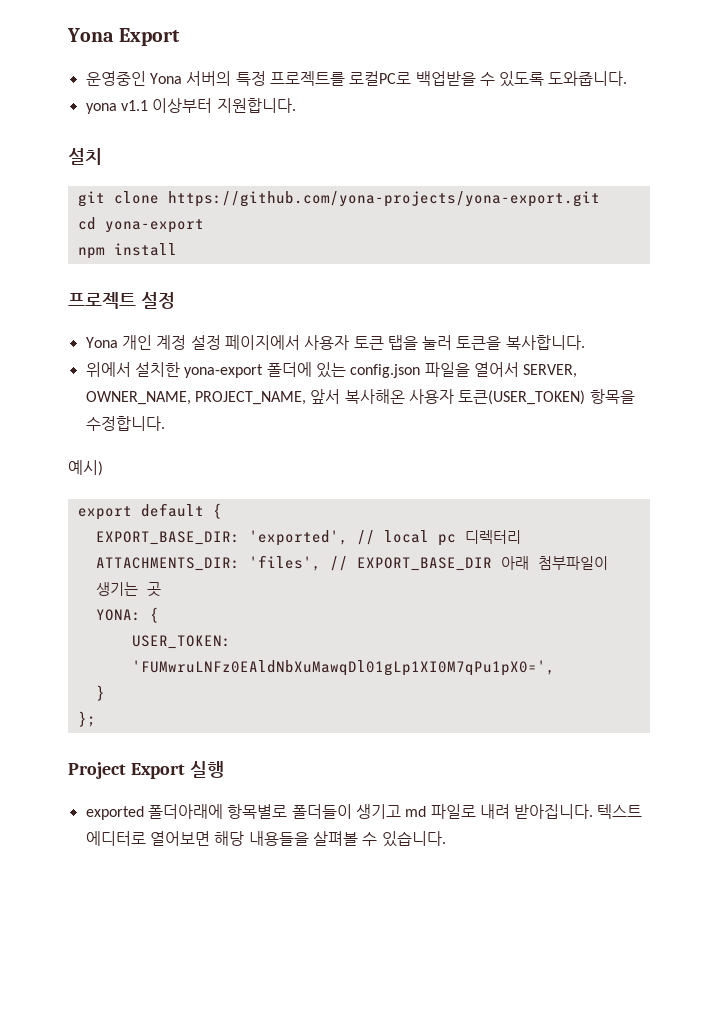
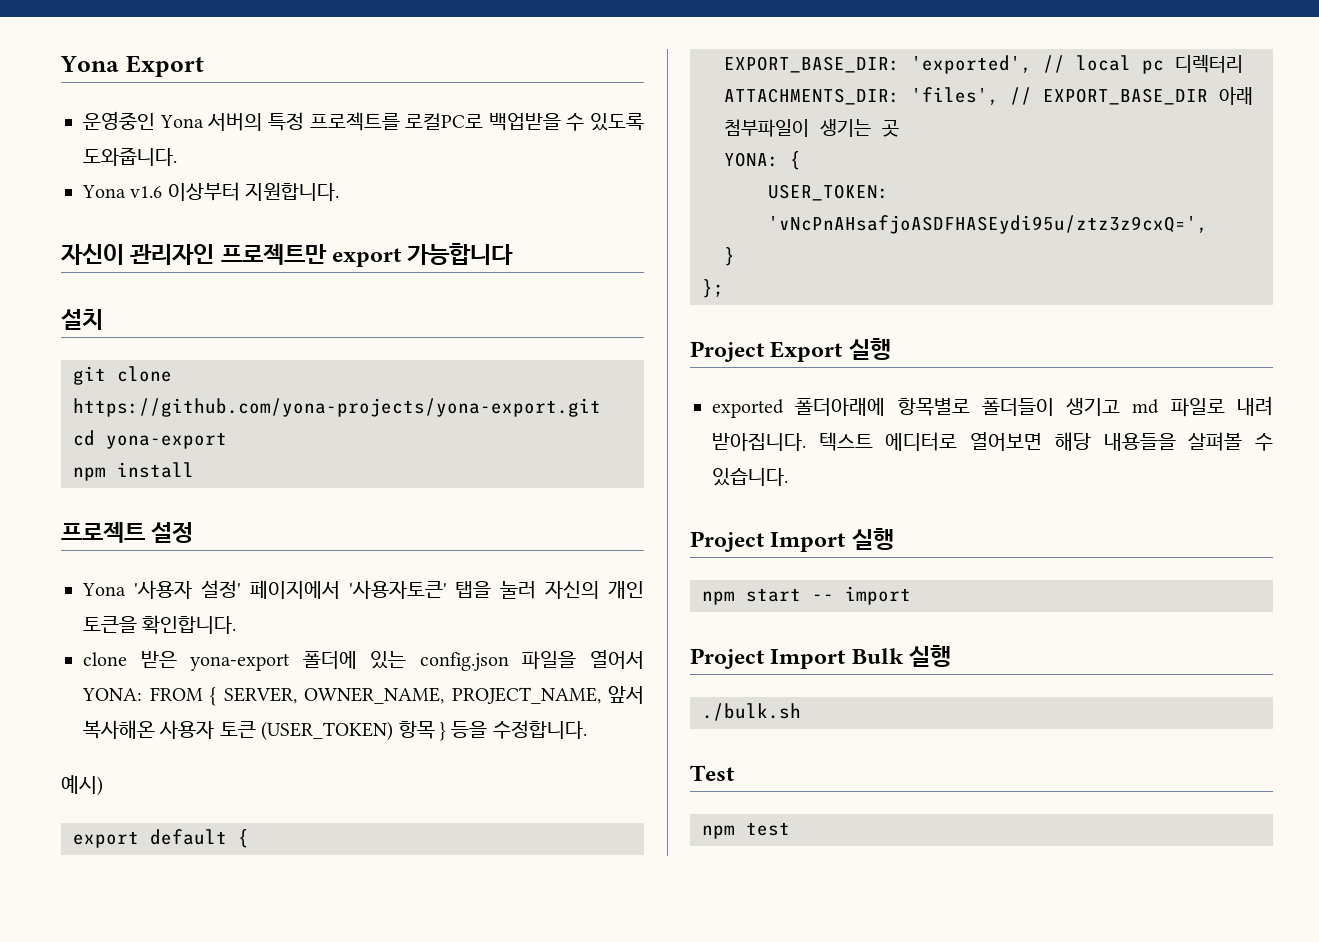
- yona v1.1 이상부터 지원합니다.
+ Yona v1.6 이상부터 지원합니다.
+ 자신이 관리자인 프로젝트만 export 가능합니다
- Yona 개인 계정 설정 페이지에서 사용자 토큰 탭을 눌러 토큰을 복사합니다.
- 위에서 설치한 yona-export 폴더에 있는 config.json 파일을 열어서 SERVER, OWNER_NAME, PROJECT_NAME, 앞서 복사해온 사용자 토큰(USER_TOKEN) 항목을 수정합니다.
+ Yona '사용자 설정' 페이지에서 '사용자토큰' 탭을 눌러 자신의 개인 토큰을 확인합니다.
+ clone 받은 yona-export 폴더에 있는 config.json 파일을 열어서 YONA: FROM { SERVER, OWNER_NAME, PROJECT_NAME, 앞서 복사해온 사용자 토큰 (USER_TOKEN) 항목 } 등을 수정합니다.
- USER_TOKEN: 'FUMwruLNFz0EAldNbXuMawqDl01gLp1XI0M7qPu1pX0=',
+ USER_TOKEN: 'vNcPnAHsafjoASDFHASEydi95u/ztz3z9cxQ=',
+ Project Import 실행
+ npm start -- import
+ Project Import Bulk 실행
+ ./bulk.sh
+ Test
+ npm test

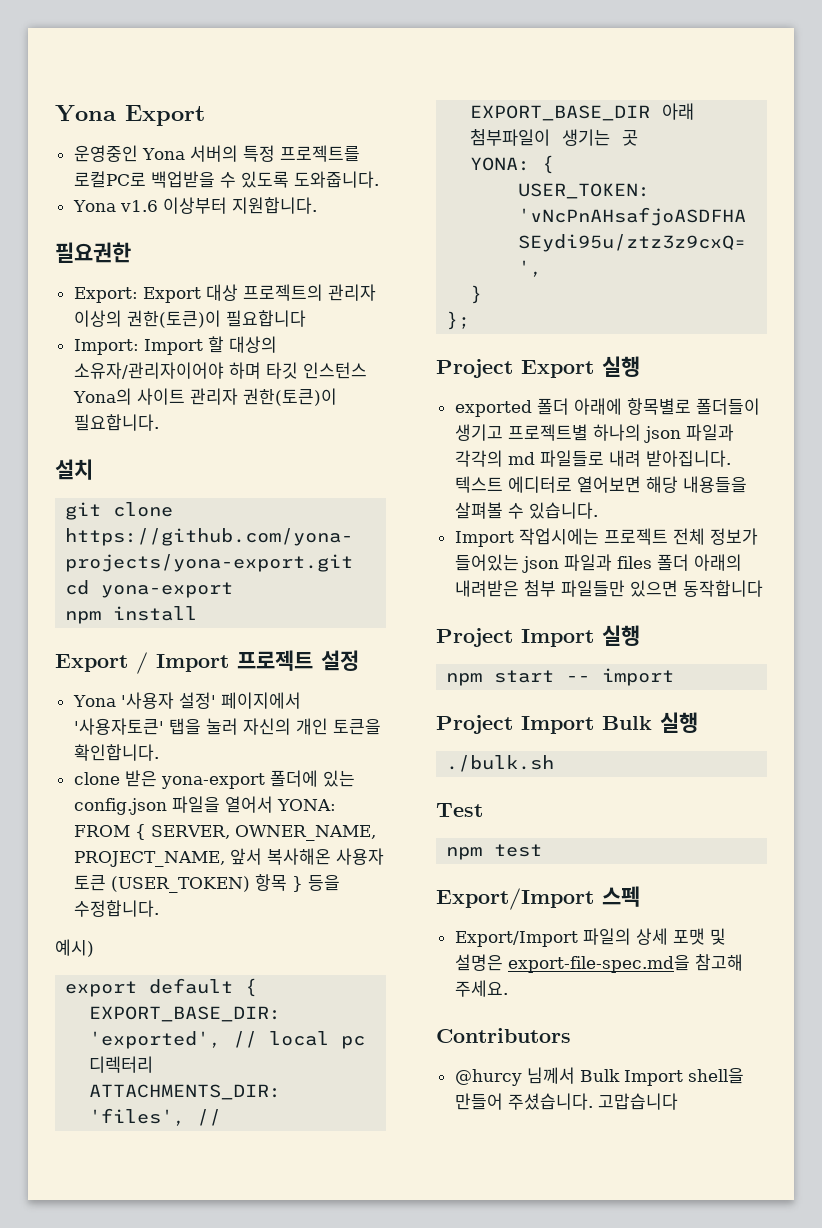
- 자신이 관리자인 프로젝트만 export 가능합니다
+ 필요권한
+ Export: Export 대상 프로젝트의 관리자 이상의 권한(토큰)이 필요합니다
+ Import: Import 할 대상의 소유자/관리자이어야 하며 타깃 인스턴스 Yona의 사이트 관리자 권한(토큰)이 필요합니다.
- 프로젝트 설정
+ Export / Import 프로젝트 설정
- exported 폴더아래에 항목별로 폴더들이 생기고 md 파일로 내려 받아집니다.
+ exported 폴더 아래에 항목별로 폴더들이 생기고 프로젝트별 하나의 json 파일과 각각의 md 파일들로 내려 받아집니다.
+ Import 작업시에는 프로젝트 전체 정보가 들어있는 json 파일과 files 폴더 아래의 내려받은 첨부 파일들만 있으면 동작합니다
+ Export/Import 스펙
+ Export/Import 파일의 상세 포맷 및 설명은 export-file-spec.md을 참고해 주세요.
+ Contributors
+ @hurcy 님께서 Bulk Import shell을 만들어 주셨습니다. 고맙습니다

